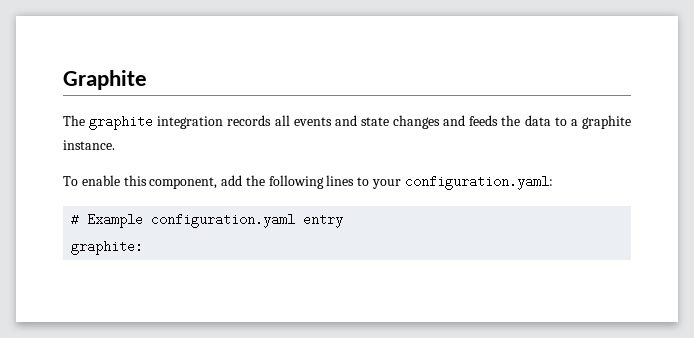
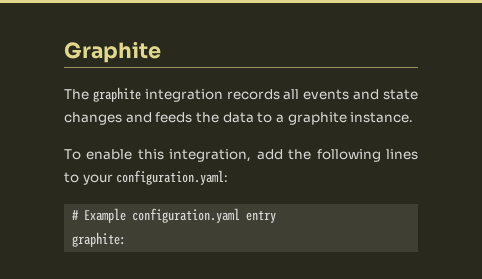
- To enable this component, add the following lines to your configuration.yaml:
+ To enable this integration, add the following lines to your configuration.yaml:

